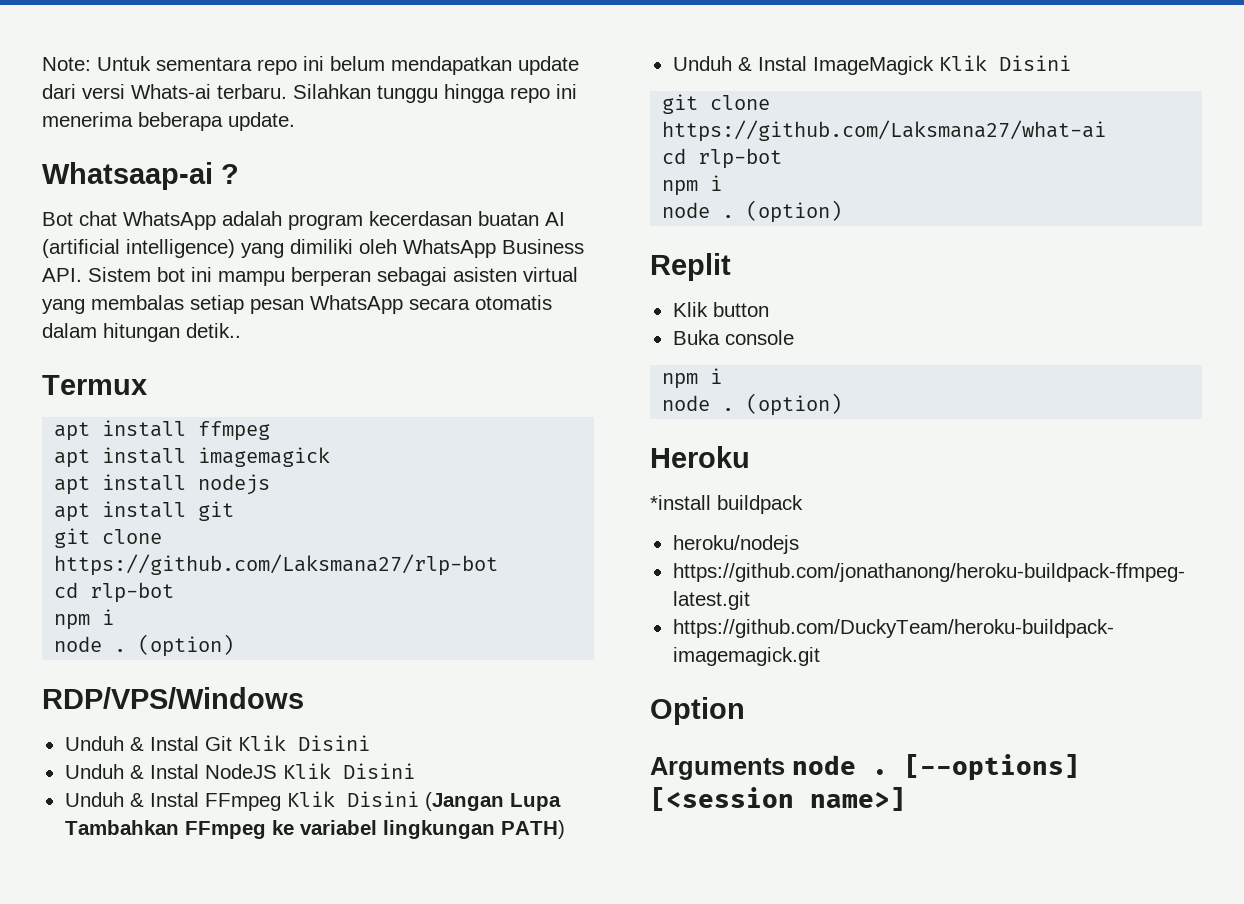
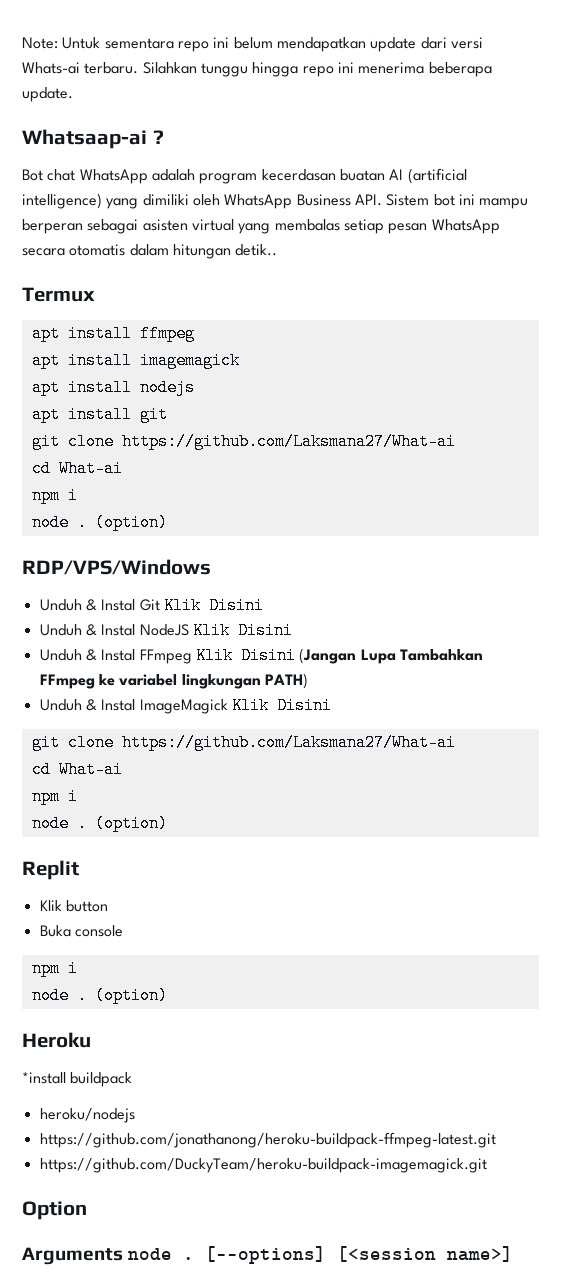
  apt install git
- git clone https://github.com/Laksmana27/rlp-bot
- cd rlp-bot
+ git clone https://github.com/Laksmana27/What-ai
+ cd What-ai
  Unduh & Instal ImageMagick Klik Disini
- git clone https://github.com/Laksmana27/what-ai
- cd rlp-bot
+ git clone https://github.com/Laksmana27/What-ai
+ cd What-ai

